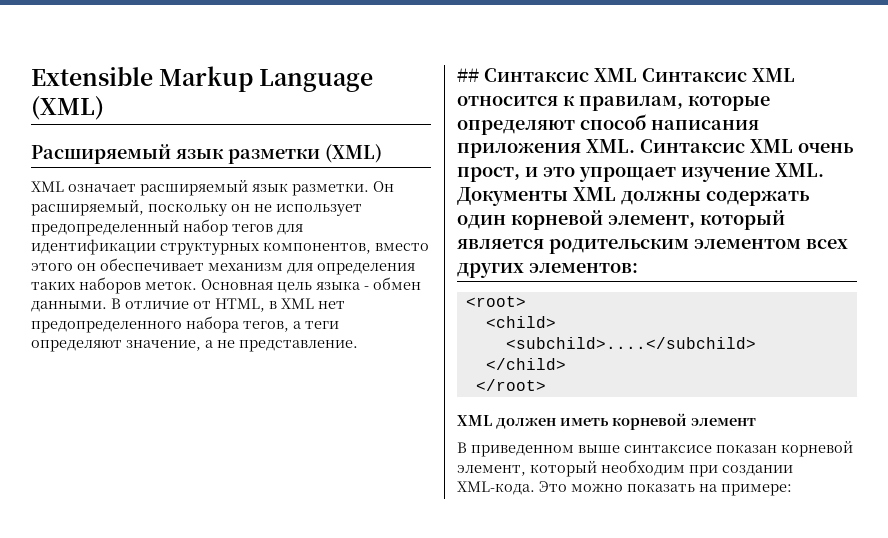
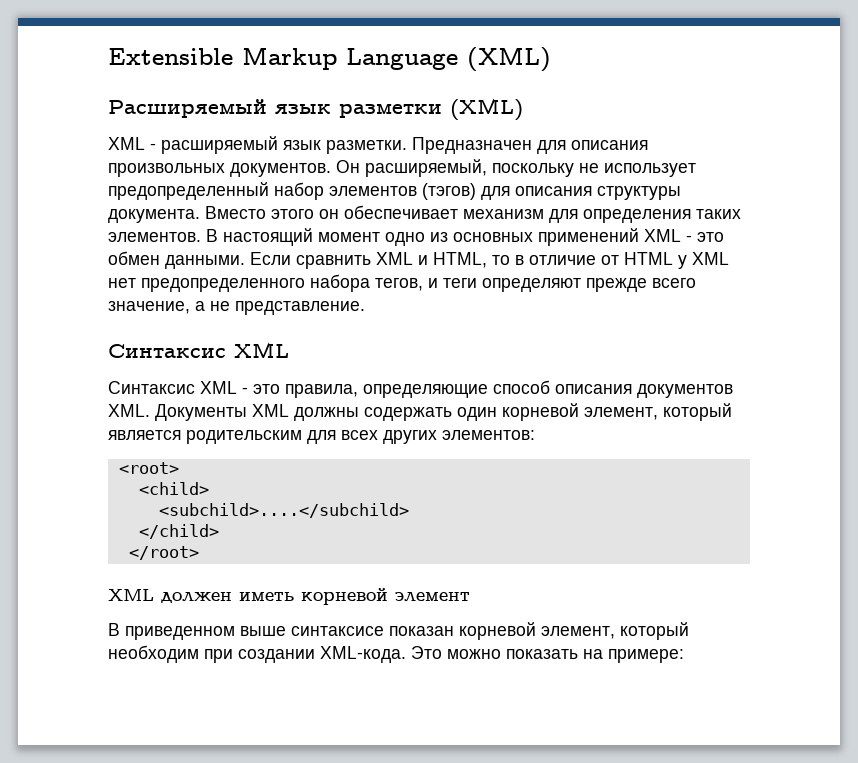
- XML означает расширяемый язык разметки.
+ XML - расширяемый язык разметки.
+ Предназначен для описания произвольных документов.
- Он расширяемый, поскольку он не использует предопределенный набор тегов для идентификации структурных компонентов, вместо этого он обеспечивает механизм для определения таких наборов меток. Основная цель языка - обмен данными. В отличие от HTML, в XML нет предопределенного набора тегов, а теги определяют значение, а не представление.
- ## Синтаксис XML Синтаксис XML относится к правилам, которые определяют способ написания приложения XML. Синтаксис XML очень прост, и это упрощает изучение XML. Документы XML должны содержать один корневой элемент, который является родительским элементом всех других элементов:
+ Он расширяемый, поскольку не использует предопределенный набор элементов (тэгов) для описания структуры документа. Вместо этого он обеспечивает механизм для определения таких элементов. В настоящий момент одно из основных применений XML - это обмен данными. Если сравнить XML и HTML, то в отличие от HTML у XML нет предопределенного набора тегов, и теги определяют прежде всего значение, а не представление.
+ Синтаксис XML
+ Синтаксис XML - это правила, определяющие способ описания документов XML. Документы XML должны содержать один корневой элемент, который является родительским для всех других элементов:

